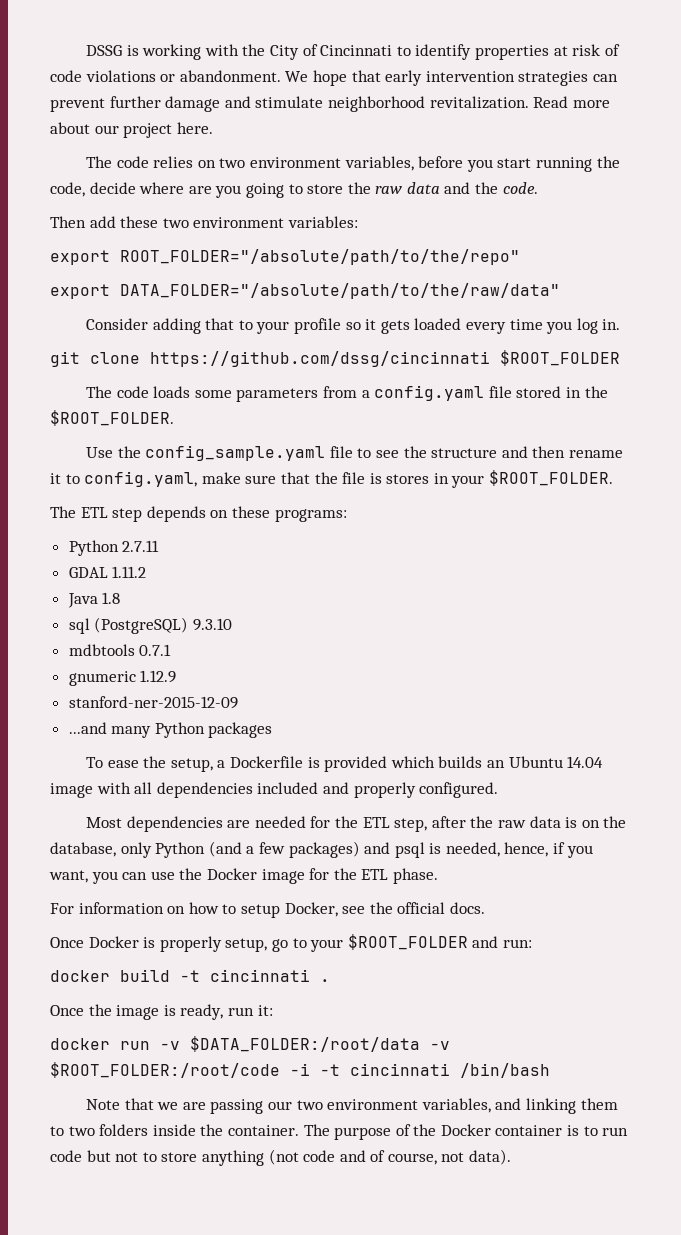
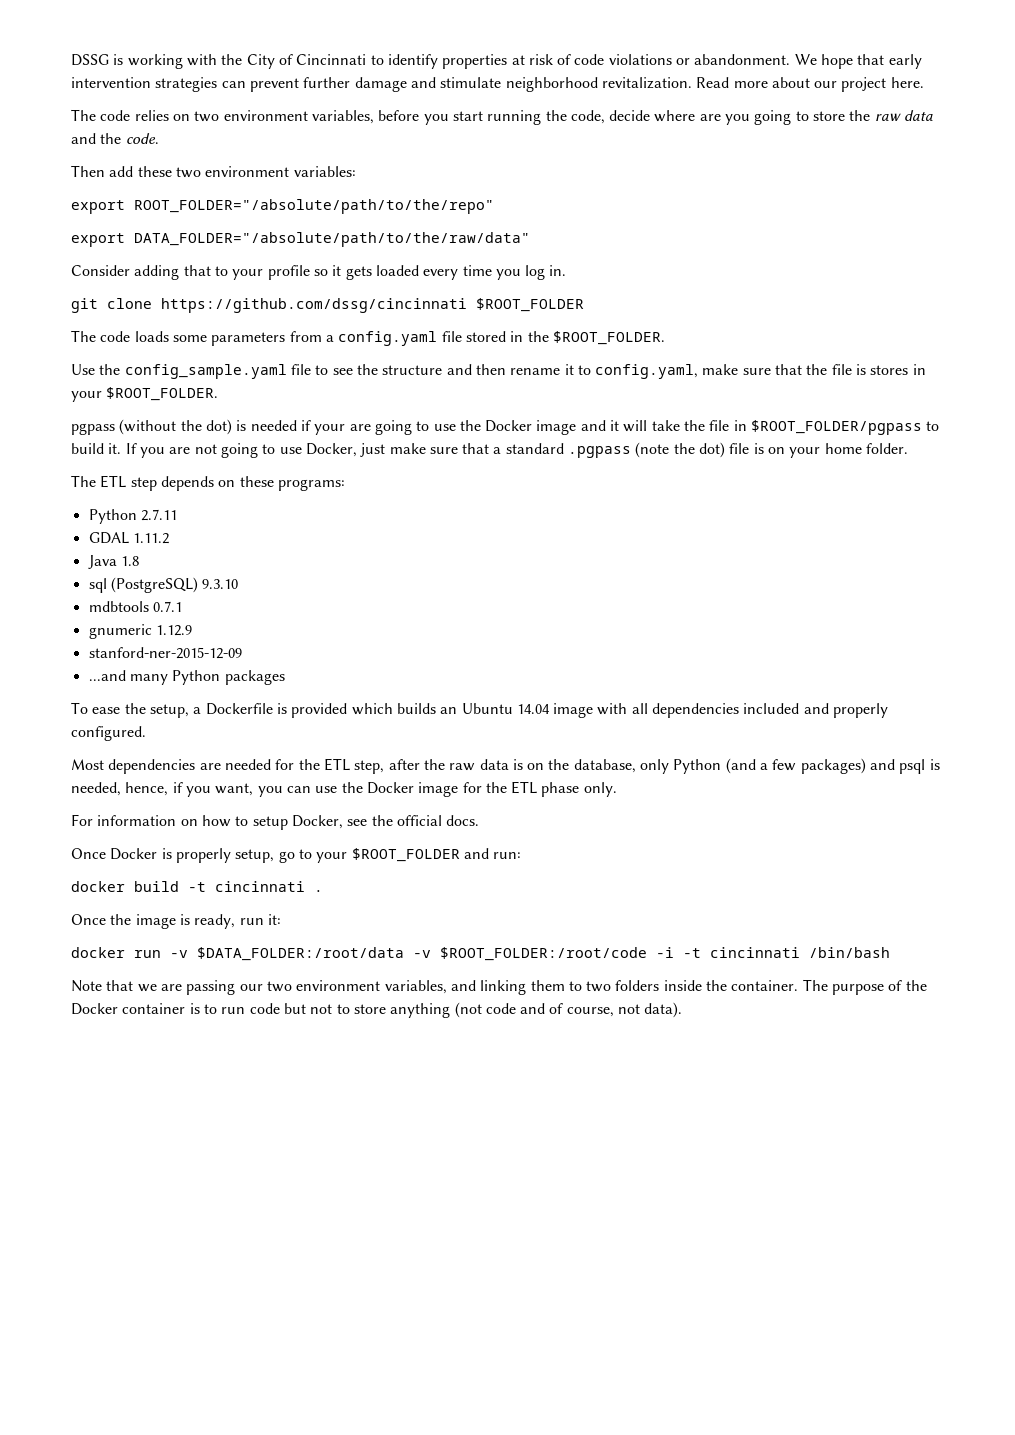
+ pgpass (without the dot) is needed if your are going to use the Docker image and it will take the file in $ROOT_FOLDER/pgpass to build it. If you are not going to use Docker, just make sure that a standard .pgpass (note the dot) file is on your home folder.
- Most dependencies are needed for the ETL step, after the raw data is on the database, only Python (and a few packages) and psql is needed, hence, if you want, you can use the Docker image for the ETL phase.
+ Most dependencies are needed for the ETL step, after the raw data is on the database, only Python (and a few packages) and psql is needed, hence, if you want, you can use the Docker image for the ETL phase only.

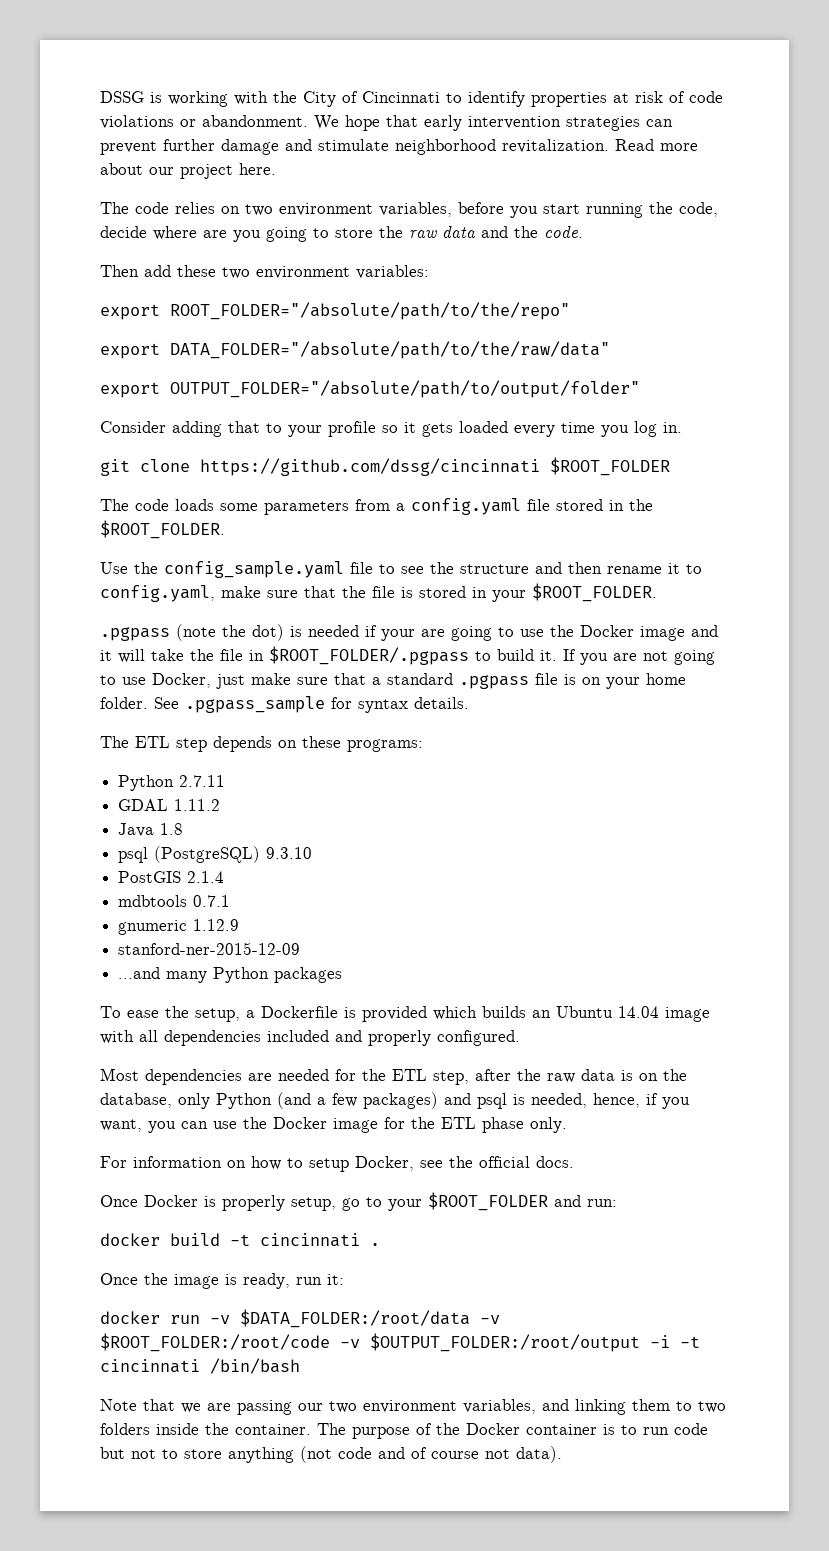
+ export OUTPUT_FOLDER="/absolute/path/to/output/folder"
- Use the config_sample.yaml file to see the structure and then rename it to config.yaml, make sure that the file is stores in your $ROOT_FOLDER.
+ Use the config_sample.yaml file to see the structure and then rename it to config.yaml, make sure that the file is stored in your $ROOT_FOLDER.
- pgpass (without the dot) is needed if your are going to use the Docker image and it will take the file in $ROOT_FOLDER/pgpass to build it.
+ .pgpass (note the dot) is needed if your are going to use the Docker image and it will take the file in $ROOT_FOLDER/.pgpass to build it.
- If you are not going to use Docker, just make sure that a standard .pgpass (note the dot) file is on your home folder.
+ If you are not going to use Docker, just make sure that a standard .pgpass file is on your home folder. See .pgpass_sample for syntax details.
- sql (PostgreSQL) 9.3.10
+ psql (PostgreSQL) 9.3.10
+ PostGIS 2.1.4
- docker run -v $DATA_FOLDER:/root/data -v $ROOT_FOLDER:/root/code -i -t cincinnati /bin/bash
+ docker run -v $DATA_FOLDER:/root/data -v $ROOT_FOLDER:/root/code -v $OUTPUT_FOLDER:/root/output -i -t cincinnati /bin/bash
- The purpose of the Docker container is to run code but not to store anything (not code and of course, not data).
+ The purpose of the Docker container is to run code but not to store anything (not code and of course not data).

